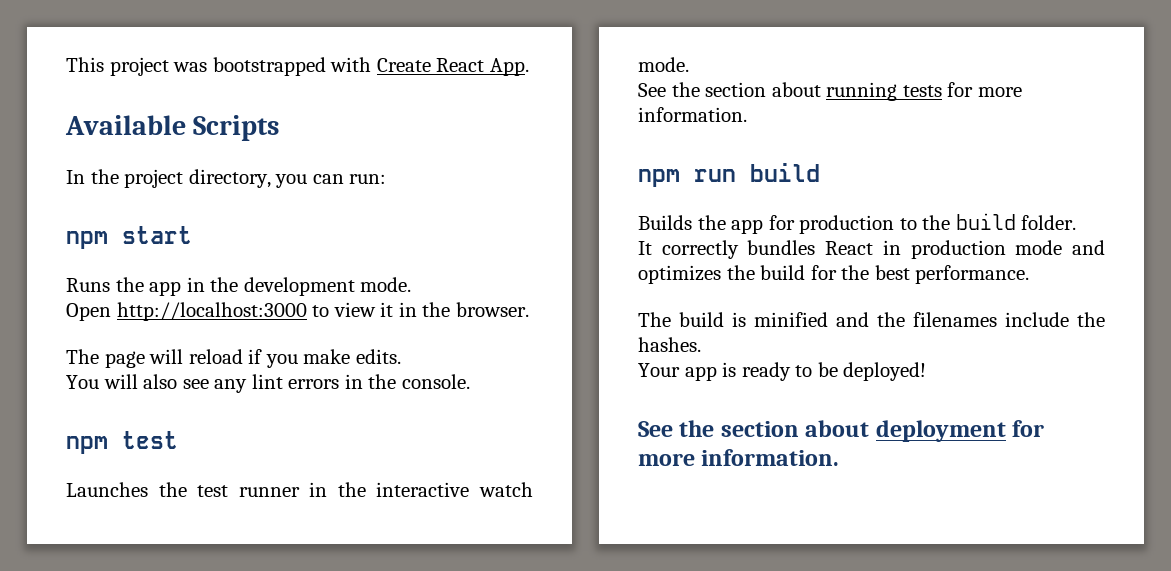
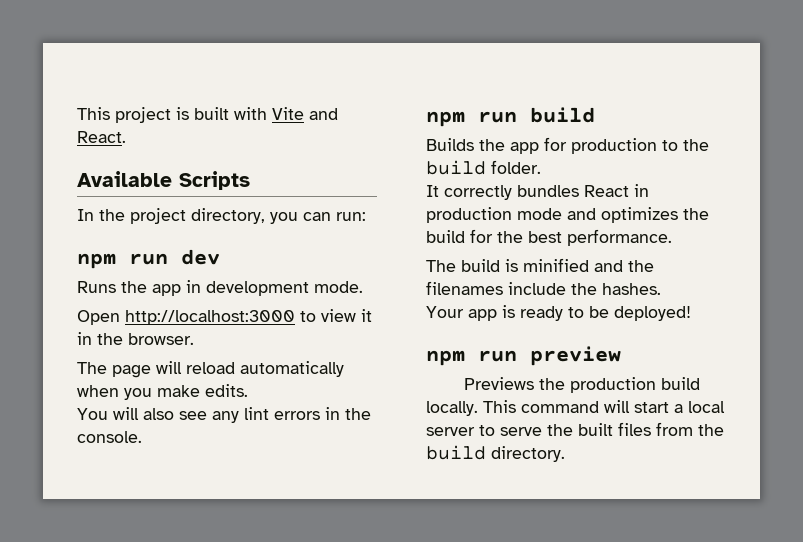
- This project was bootstrapped with Create React App.
+ This project is built with Vite and React.
- npm start
+ npm run dev
- Runs the app in the development mode.
+ Runs the app in development mode.
- The page will reload if you make edits.
+ The page will reload automatically when you make edits.
- npm test
- Launches the test runner in the interactive watch mode.
- See the section about running tests for more information.
- See the section about deployment for more information.
+ npm run preview
+ Previews the production build locally. This command will start a local server to serve the built files from the build directory.

